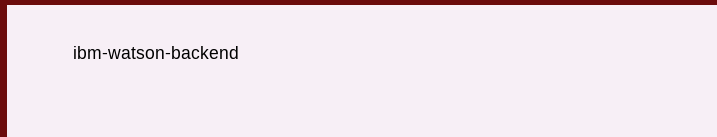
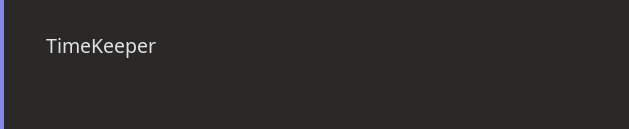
- ibm-watson-backend
+ TimeKeeper

